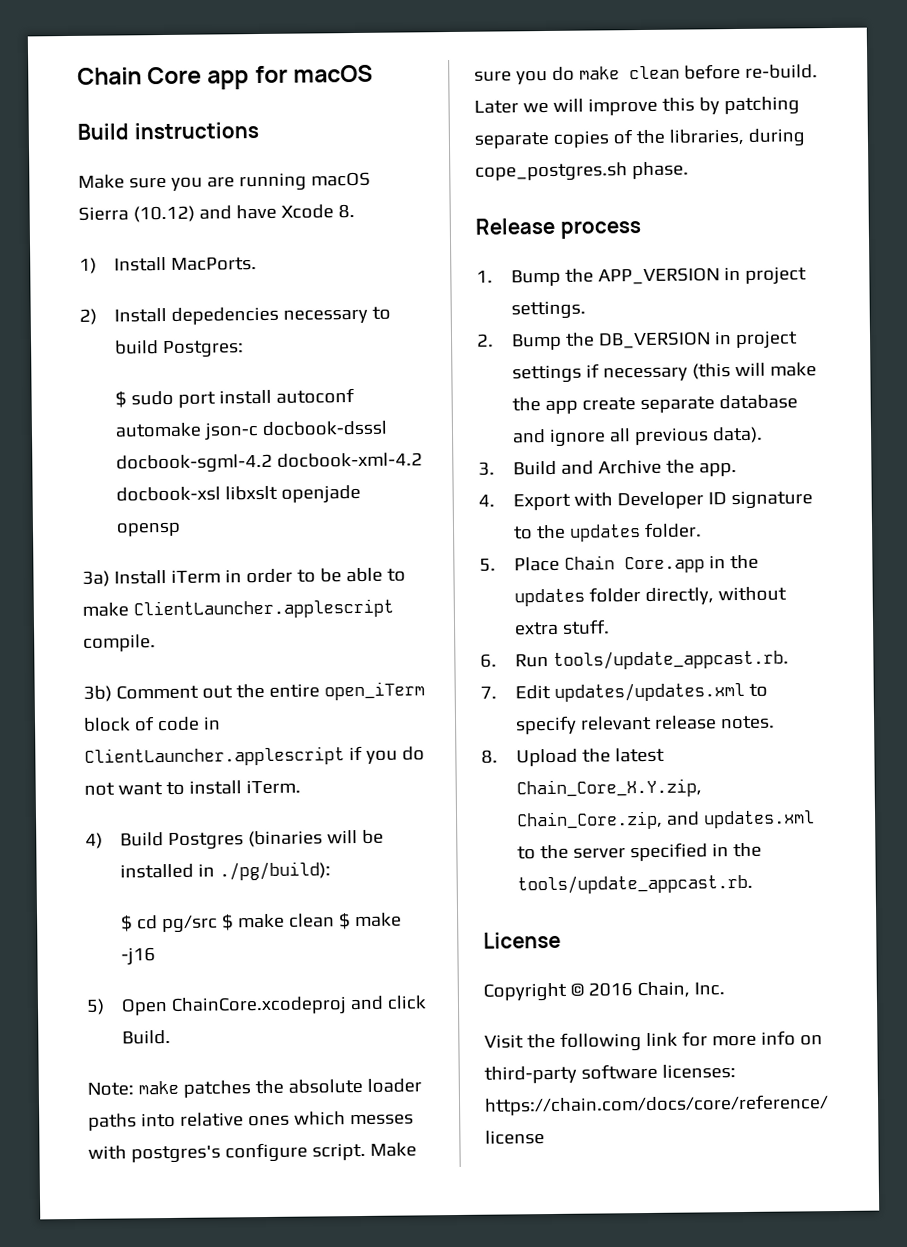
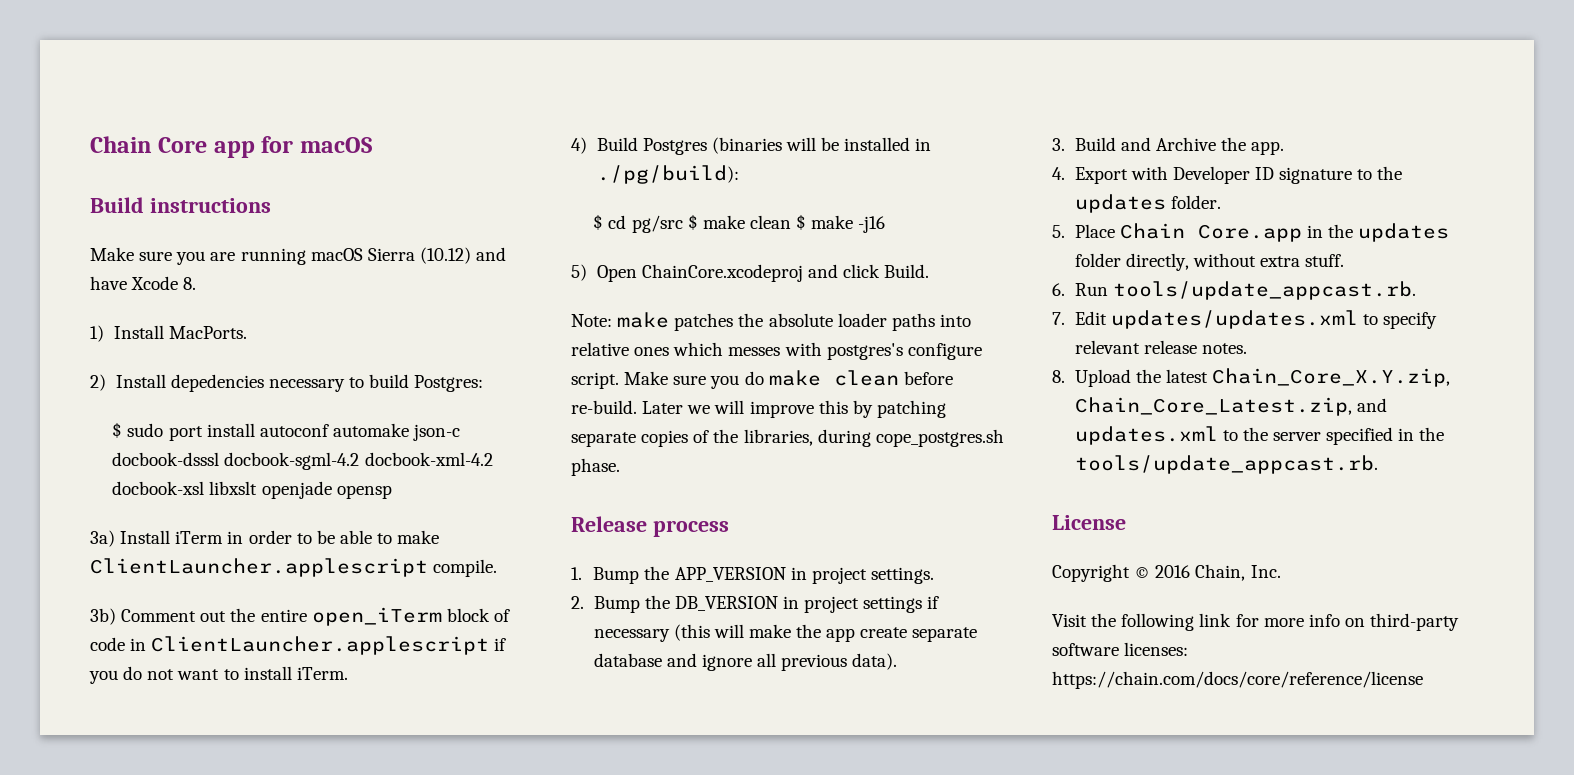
- 8. Upload the latest Chain_Core_X.Y.zip, Chain_Core.zip, and updates.xml to the server specified in the tools/update_appcast.rb.
+ 8. Upload the latest Chain_Core_X.Y.zip, Chain_Core_Latest.zip, and updates.xml to the server specified in the tools/update_appcast.rb.

